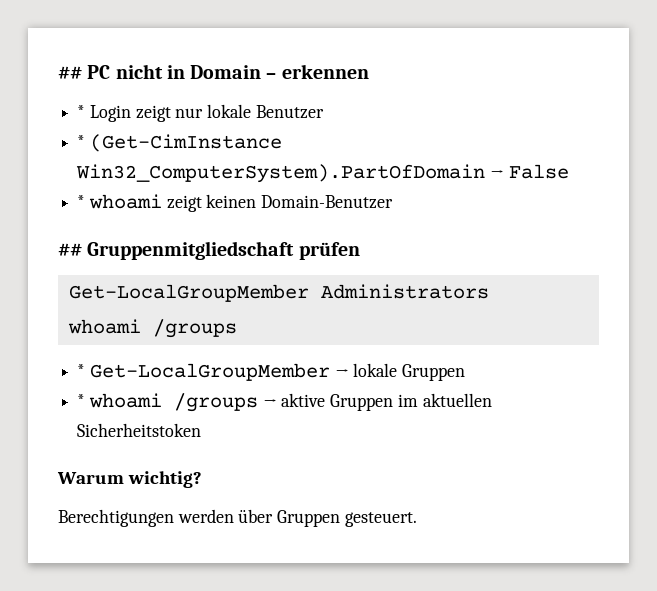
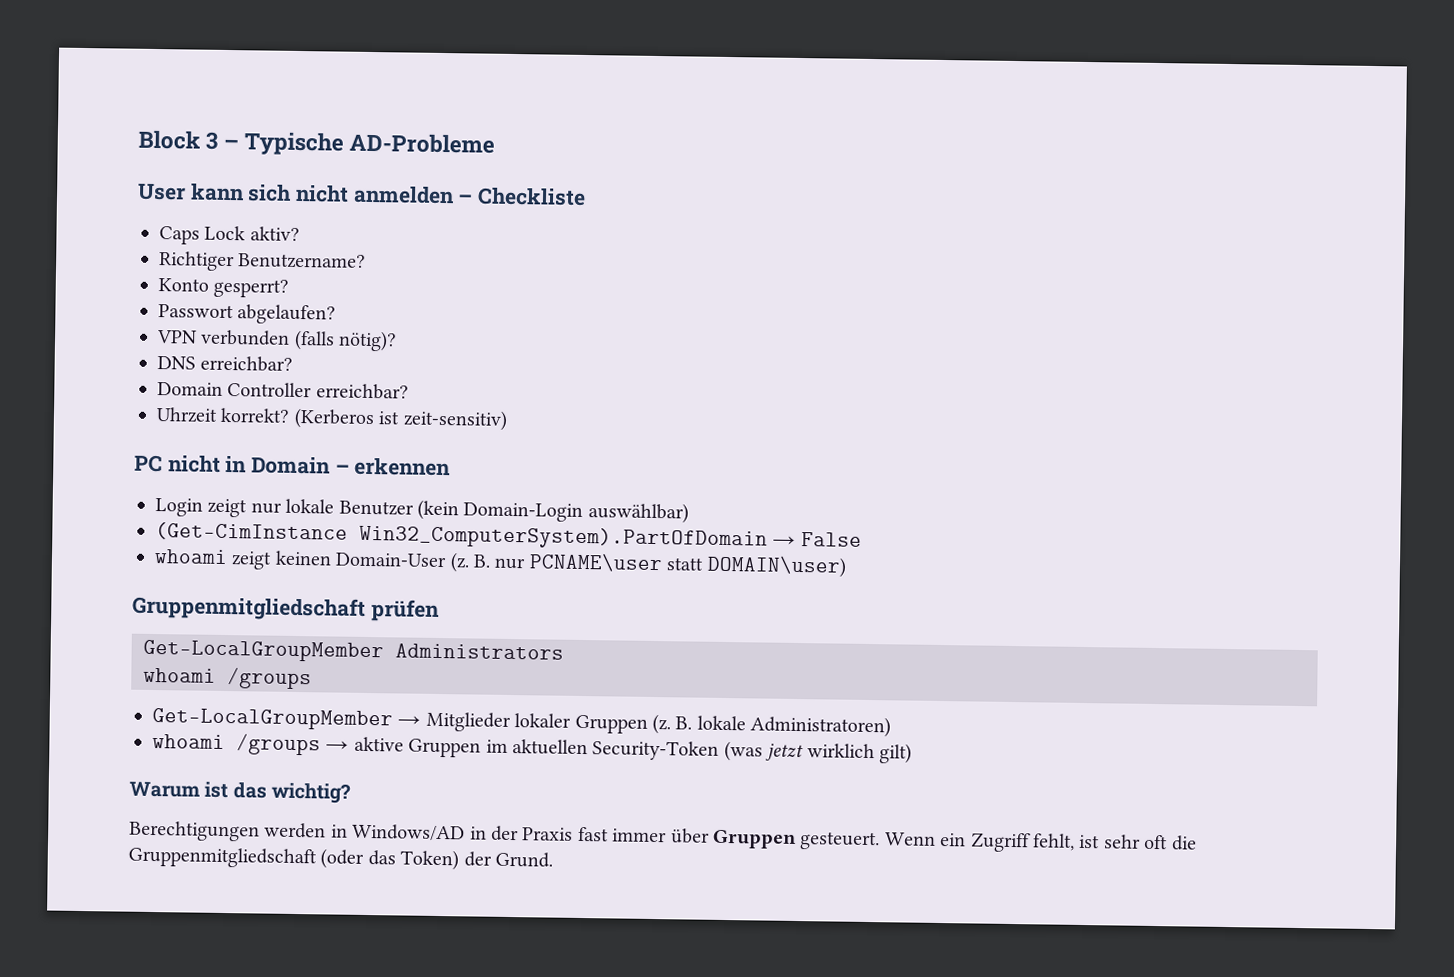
- ## PC nicht in Domain – erkennen
+ Block 3 – Typische AD-Probleme
+ User kann sich nicht anmelden – Checkliste
+ Caps Lock aktiv?
+ Richtiger Benutzername?
+ Konto gesperrt?
+ Passwort abgelaufen?
+ VPN verbunden (falls nötig)?
+ DNS erreichbar?
+ Domain Controller erreichbar?
+ Uhrzeit korrekt? (Kerberos ist zeit-sensitiv)
+ PC nicht in Domain – erkennen
- * Login zeigt nur lokale Benutzer
- * (Get-CimInstance Win32_ComputerSystem).PartOfDomain → False
+ Login zeigt nur lokale Benutzer (kein Domain-Login auswählbar)
+ (Get-CimInstance Win32_ComputerSystem).PartOfDomain → False
- * whoami zeigt keinen Domain-Benutzer
- ## Gruppenmitgliedschaft prüfen
+ whoami zeigt keinen Domain-User (z. B. nur PCNAME\user statt DOMAIN\user)
+ Gruppenmitgliedschaft prüfen
- * Get-LocalGroupMember → lokale Gruppen
- * whoami /groups → aktive Gruppen im aktuellen Sicherheitstoken
+ Get-LocalGroupMember → Mitglieder lokaler Gruppen (z. B. lokale Administratoren)
+ whoami /groups → aktive Gruppen im aktuellen Security-Token (was jetzt wirklich gilt)
- Warum wichtig?
+ Warum ist das wichtig?
- Berechtigungen werden über Gruppen gesteuert.
+ Berechtigungen werden in Windows/AD in der Praxis fast immer über Gruppen gesteuert. Wenn ein Zugriff fehlt, ist sehr oft die Gruppenmitgliedschaft (oder das Token) der Grund.

